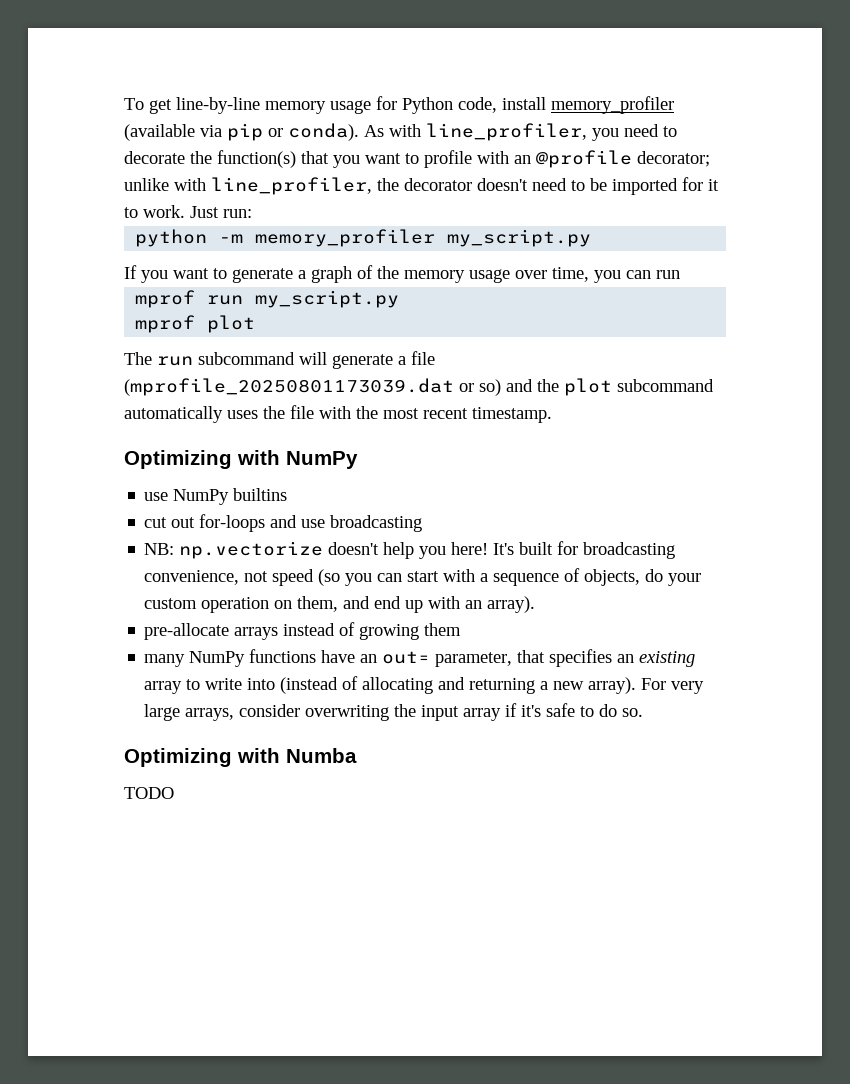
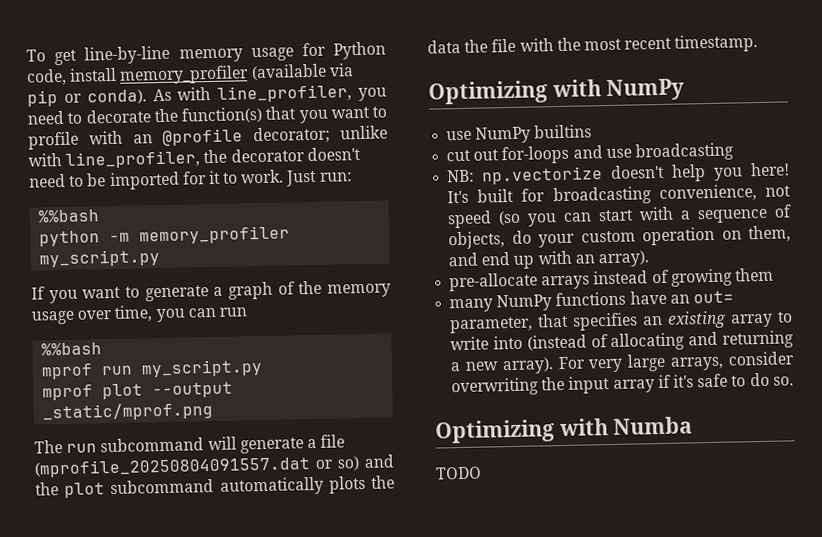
  Just run:
+ %%bash
  If you want to generate a graph of the memory usage over time, you can run
+ %%bash
- mprof plot
+ mprof plot --output _static/mprof.png
- The run subcommand will generate a file (mprofile_20250801173039.dat or so) and the plot subcommand automatically uses the file with the most recent timestamp.
+ The run subcommand will generate a file (mprofile_20250804091557.dat or so) and the plot subcommand automatically plots the data the file with the most recent timestamp.

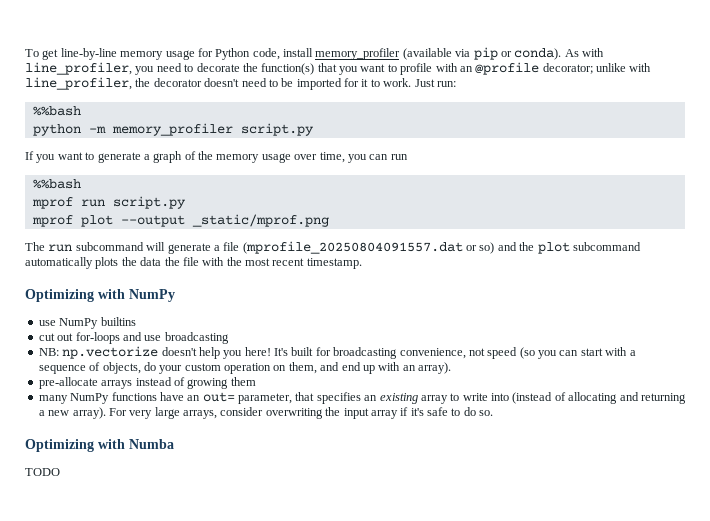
- python -m memory_profiler my_script.py
+ python -m memory_profiler script.py
- mprof run my_script.py
+ mprof run script.py

